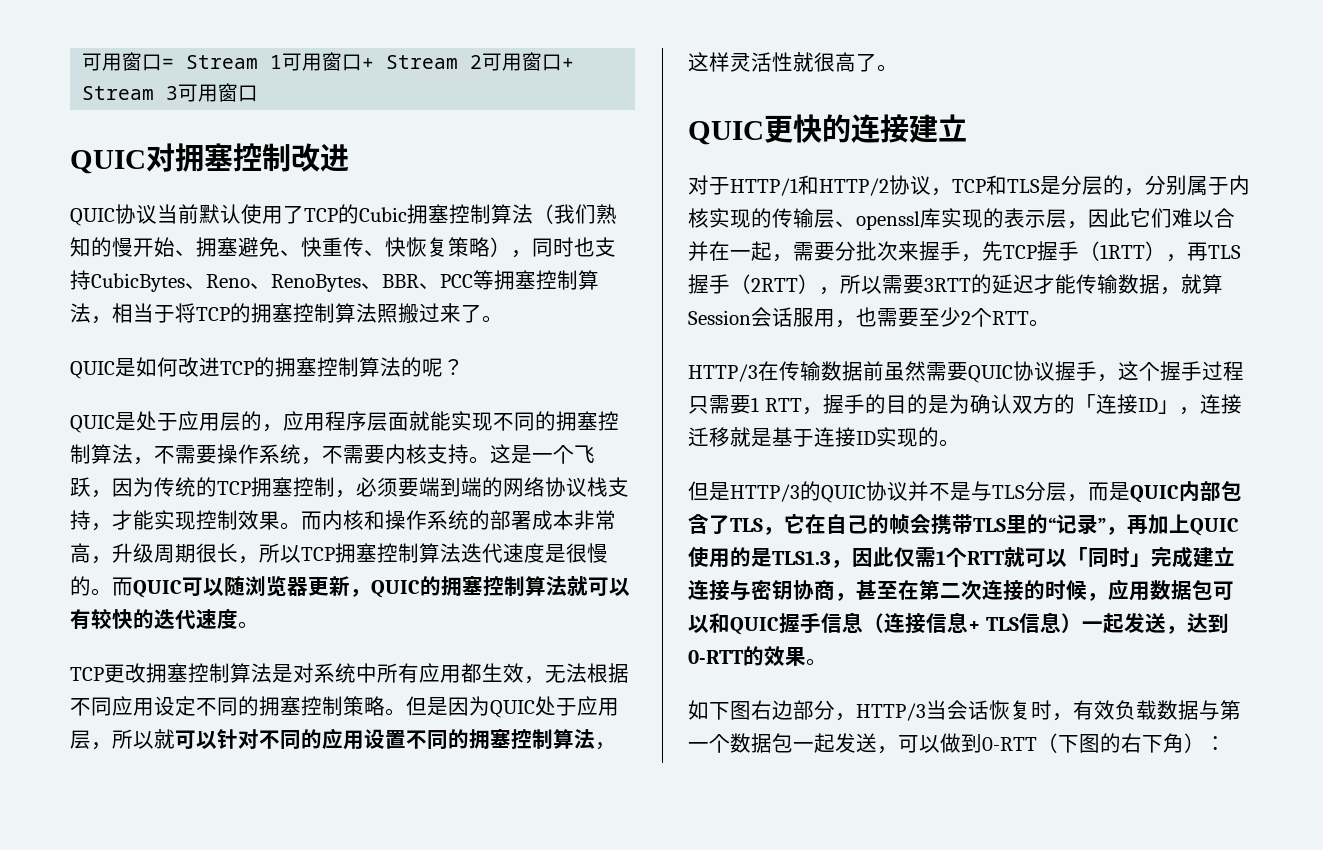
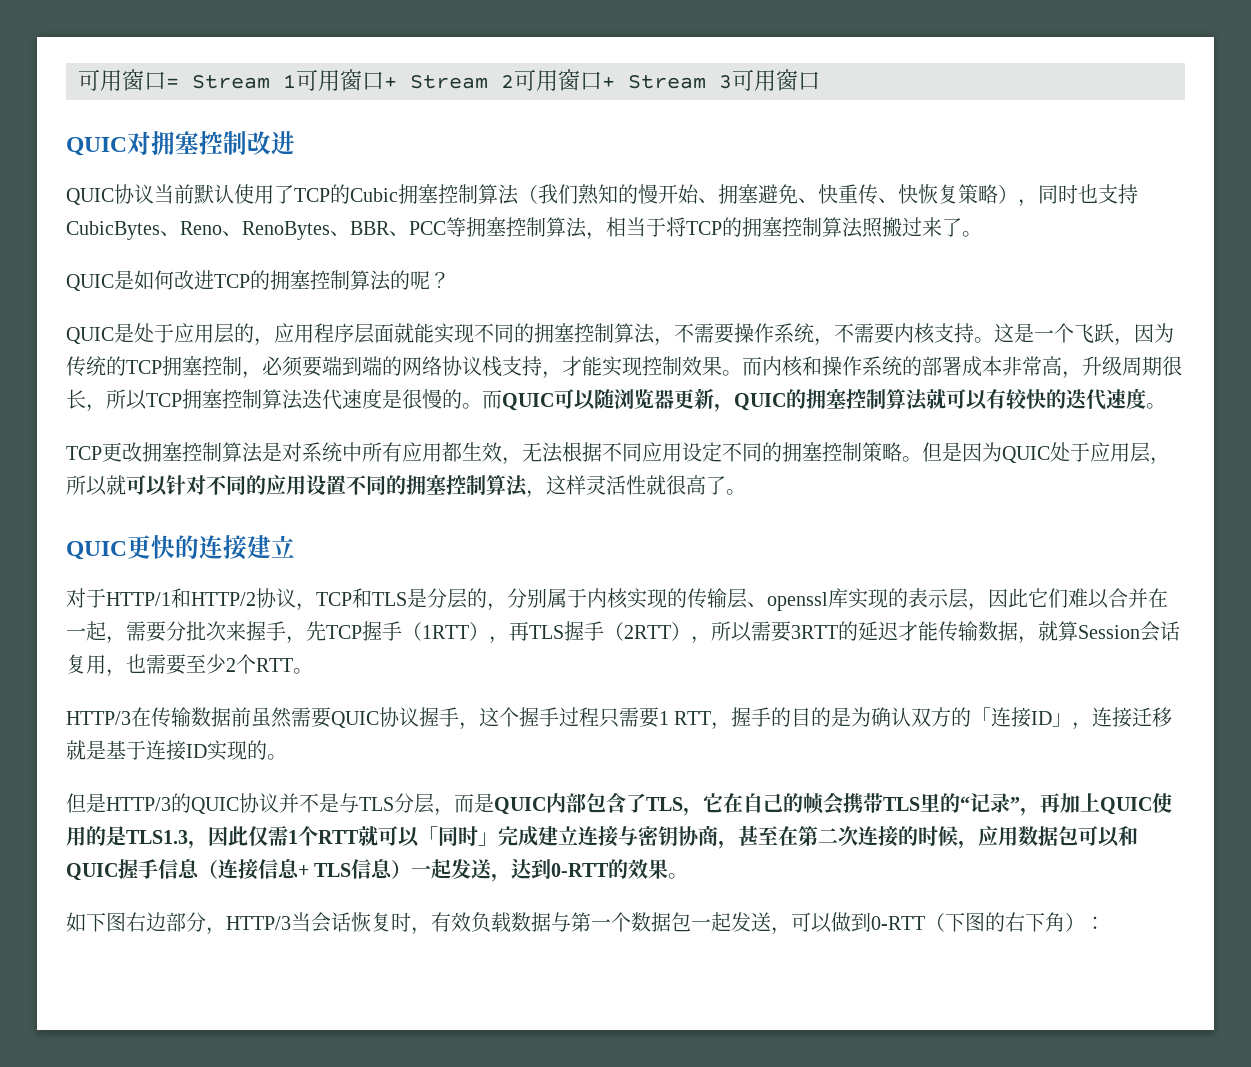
- 对于HTTP/1和HTTP/2协议，TCP和TLS是分层的，分别属于内核实现的传输层、openssl库实现的表示层，因此它们难以合并在一起，需要分批次来握手，先TCP握手（1RTT），再TLS握手（2RTT），所以需要3RTT的延迟才能传输数据，就算Session会话服用，也需要至少2个RTT。
+ 对于HTTP/1和HTTP/2协议，TCP和TLS是分层的，分别属于内核实现的传输层、openssl库实现的表示层，因此它们难以合并在一起，需要分批次来握手，先TCP握手（1RTT），再TLS握手（2RTT），所以需要3RTT的延迟才能传输数据，就算Session会话复用，也需要至少2个RTT。

